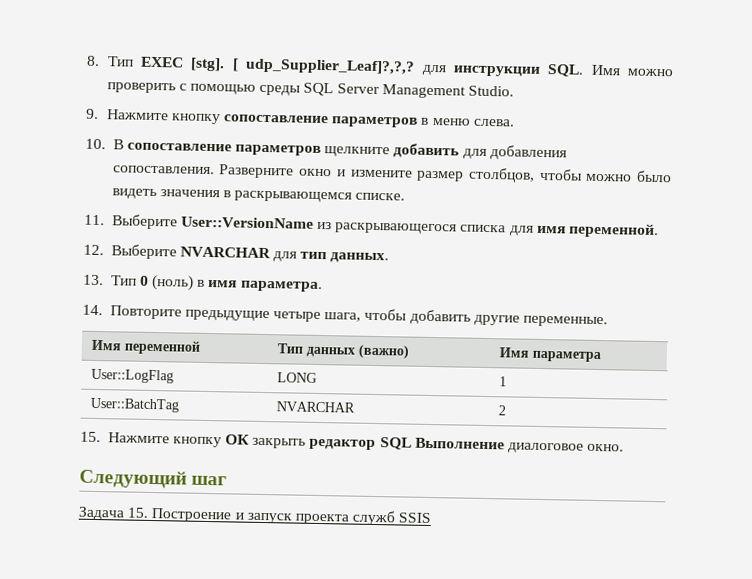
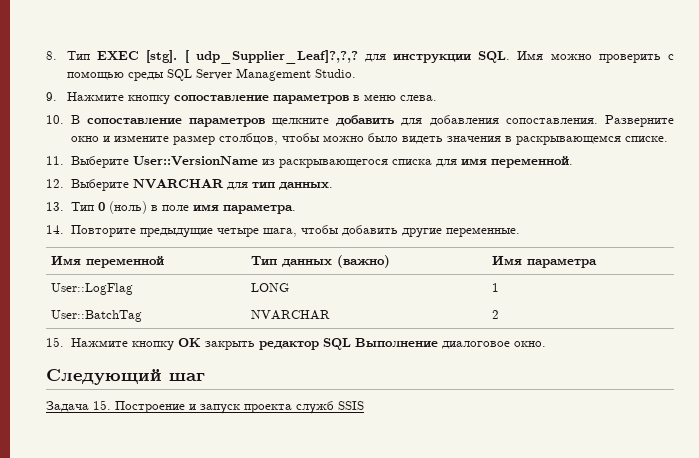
- 13. Тип 0 (ноль) в имя параметра.
+ 13. Тип 0 (ноль) в поле имя параметра.

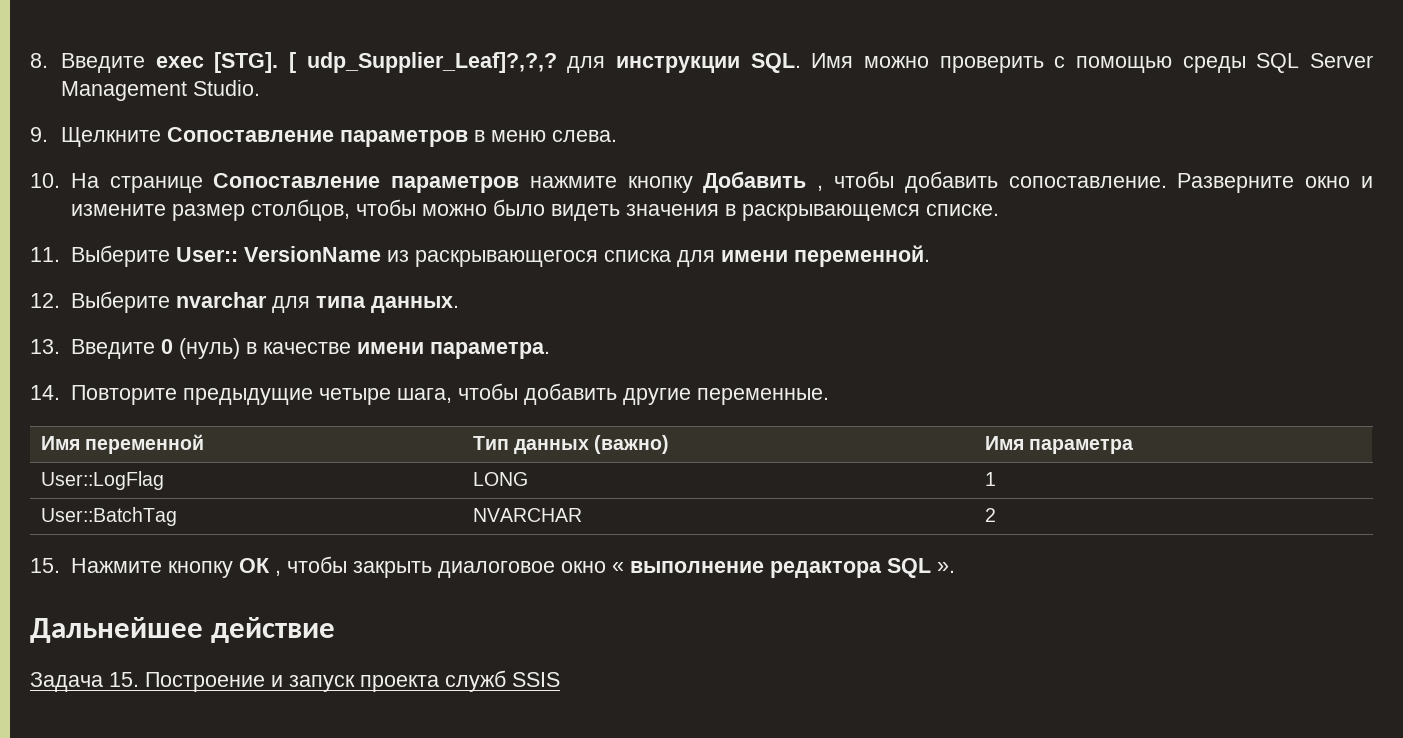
- 8. Тип EXEC [stg].
+ 8. Введите exec [STG].
- 9. Нажмите кнопку сопоставление параметров в меню слева.
+ 9. Щелкните Сопоставление параметров в меню слева.
- 10. В сопоставление параметров щелкните добавить для добавления сопоставления.
+ 10. На странице Сопоставление параметров нажмите кнопку Добавить , чтобы добавить сопоставление.
- 11. Выберите User::VersionName из раскрывающегося списка для имя переменной.
+ 11. Выберите User:: VersionName из раскрывающегося списка для имени переменной.
- 12. Выберите NVARCHAR для тип данных.
+ 12. Выберите nvarchar для типа данных.
- 13. Тип 0 (ноль) в поле имя параметра.
+ 13. Введите 0 (нуль) в качестве имени параметра.
- 15. Нажмите кнопку ОК закрыть редактор SQL Выполнение диалоговое окно.
- Следующий шаг
+ 15. Нажмите кнопку ОК , чтобы закрыть диалоговое окно « выполнение редактора SQL ».
+ Дальнейшее действие

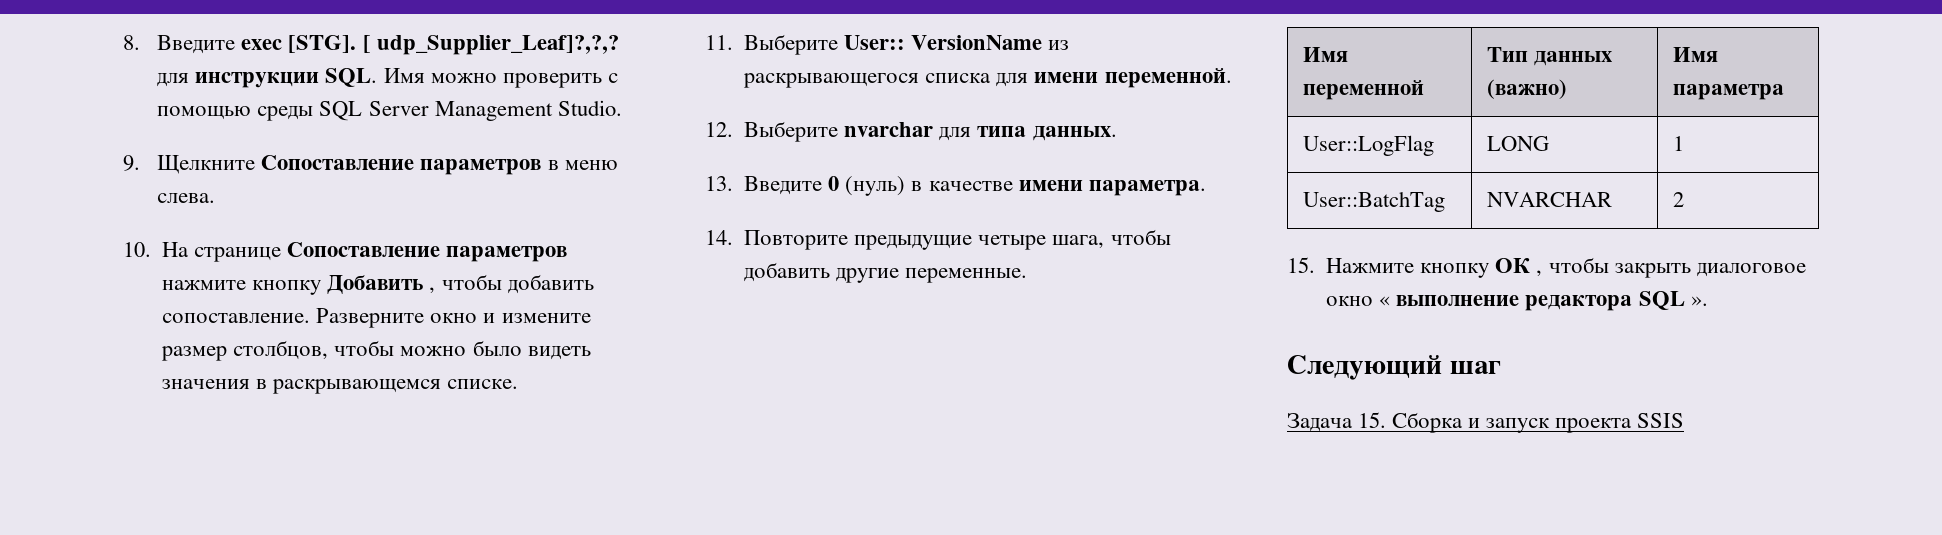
- Дальнейшее действие
+ Следующий шаг
- Задача 15. Построение и запуск проекта служб SSIS
+ Задача 15. Сборка и запуск проекта SSIS

